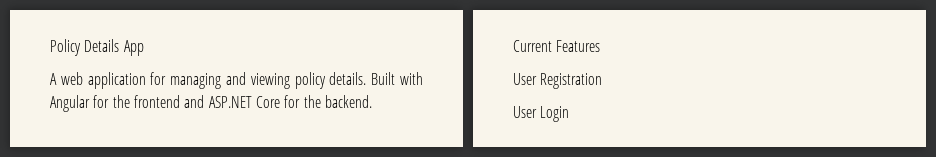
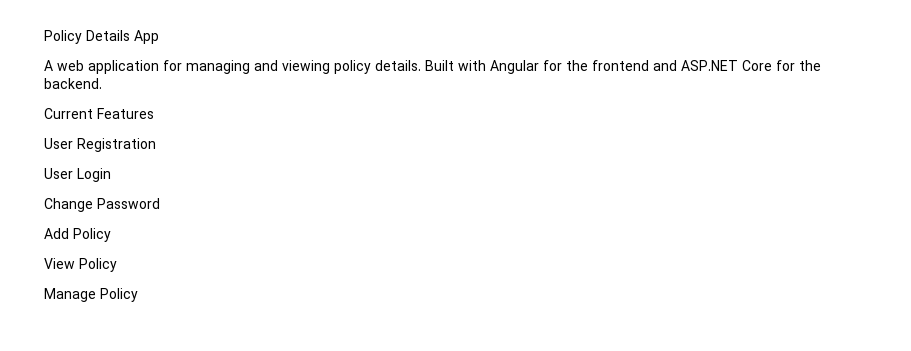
+ Change Password
+ Add Policy
+ View Policy
+ Manage Policy

